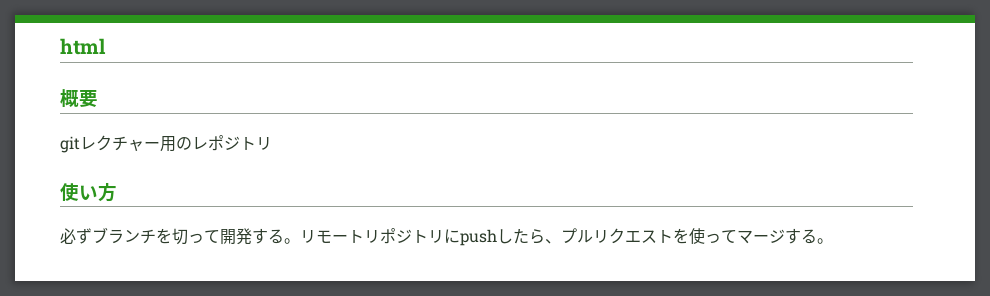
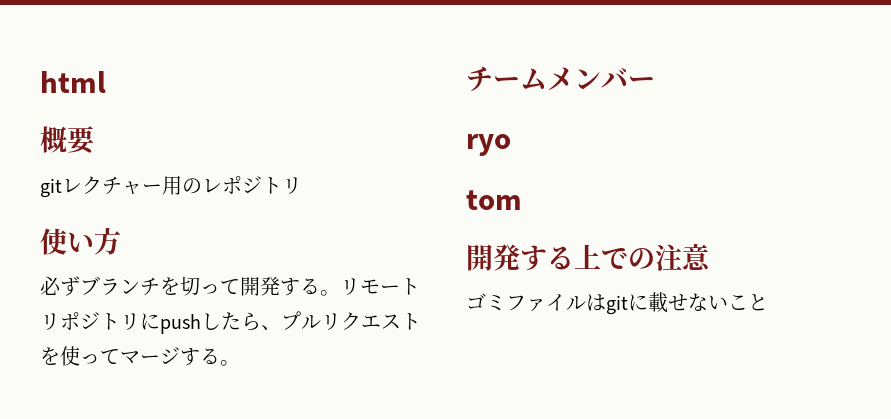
+ チームメンバー
+ ryo
+ tom
+ 開発する上での注意
+ ゴミファイルはgitに載せないこと

